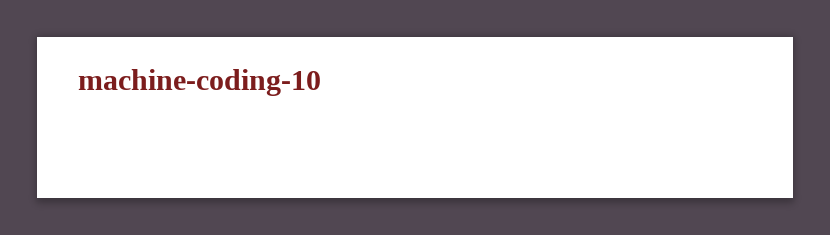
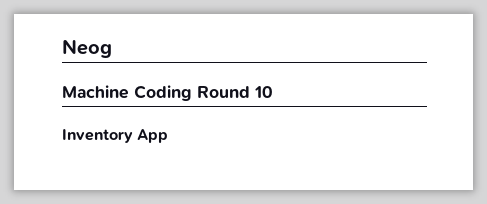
- machine-coding-10
+ Neog
+ Machine Coding Round 10
+ Inventory App

